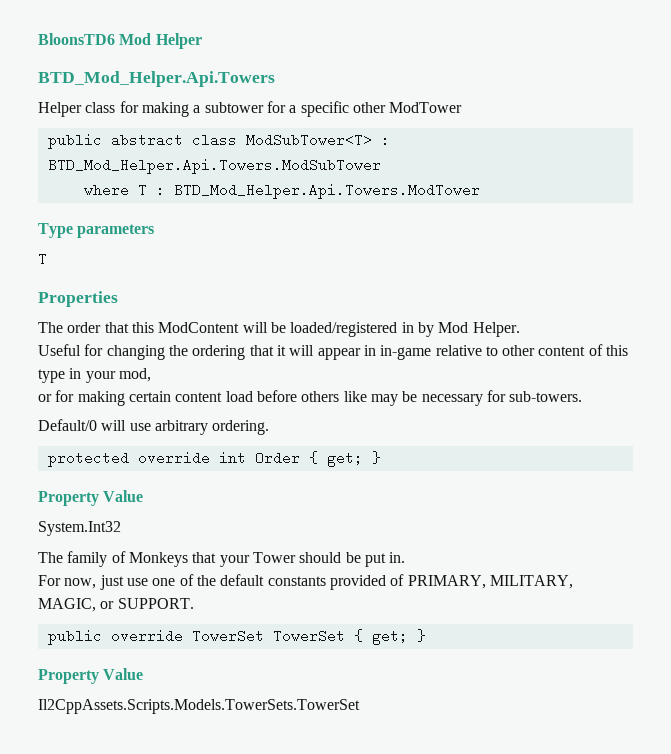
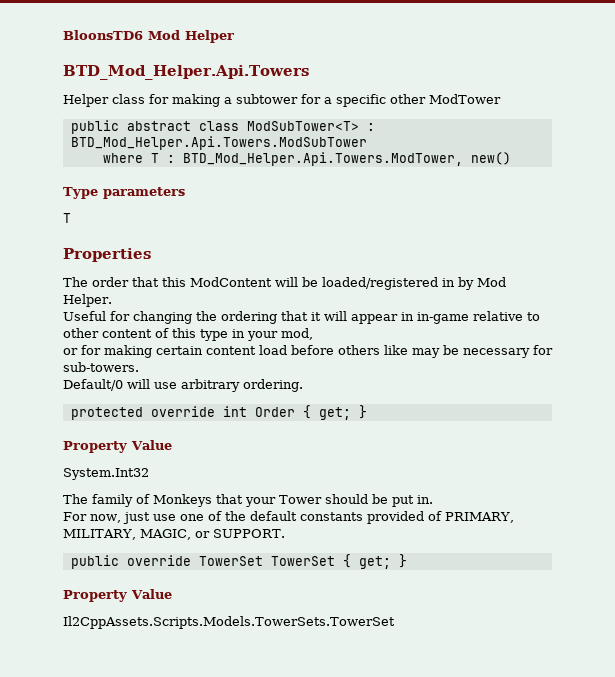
- where T : BTD_Mod_Helper.Api.Towers.ModTower
+ where T : BTD_Mod_Helper.Api.Towers.ModTower, new()

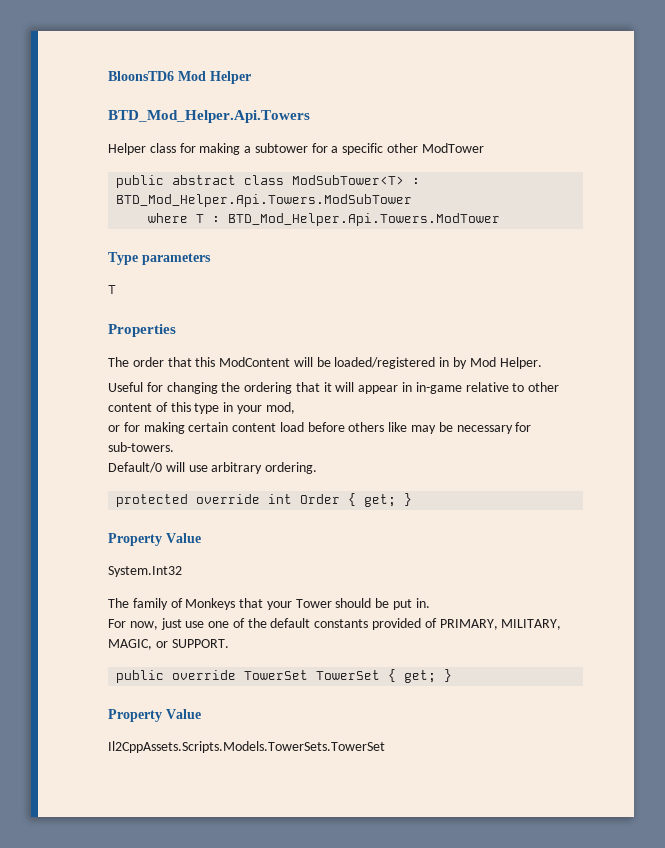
- where T : BTD_Mod_Helper.Api.Towers.ModTower, new()
+ where T : BTD_Mod_Helper.Api.Towers.ModTower

